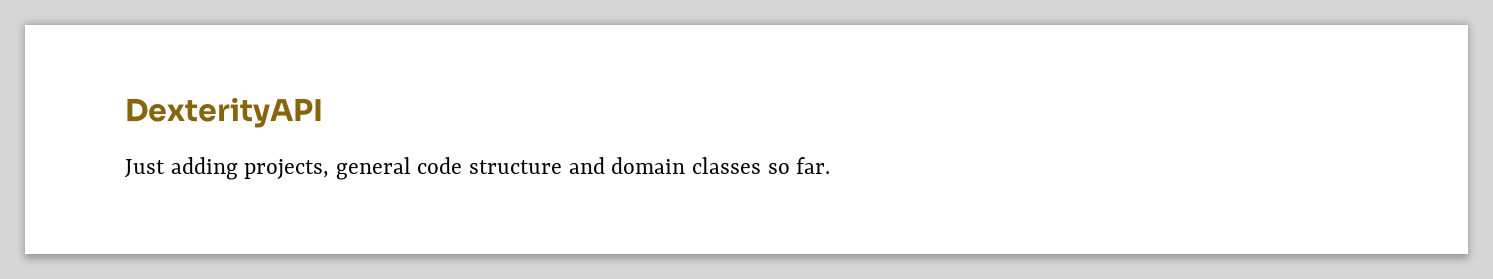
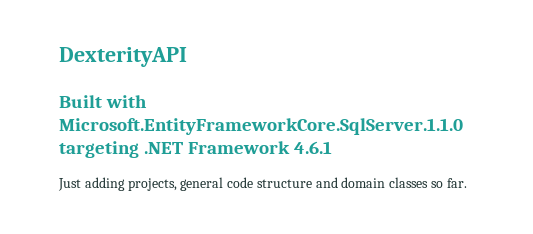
+ Built with Microsoft.EntityFrameworkCore.SqlServer.1.1.0 targeting .NET Framework 4.6.1

